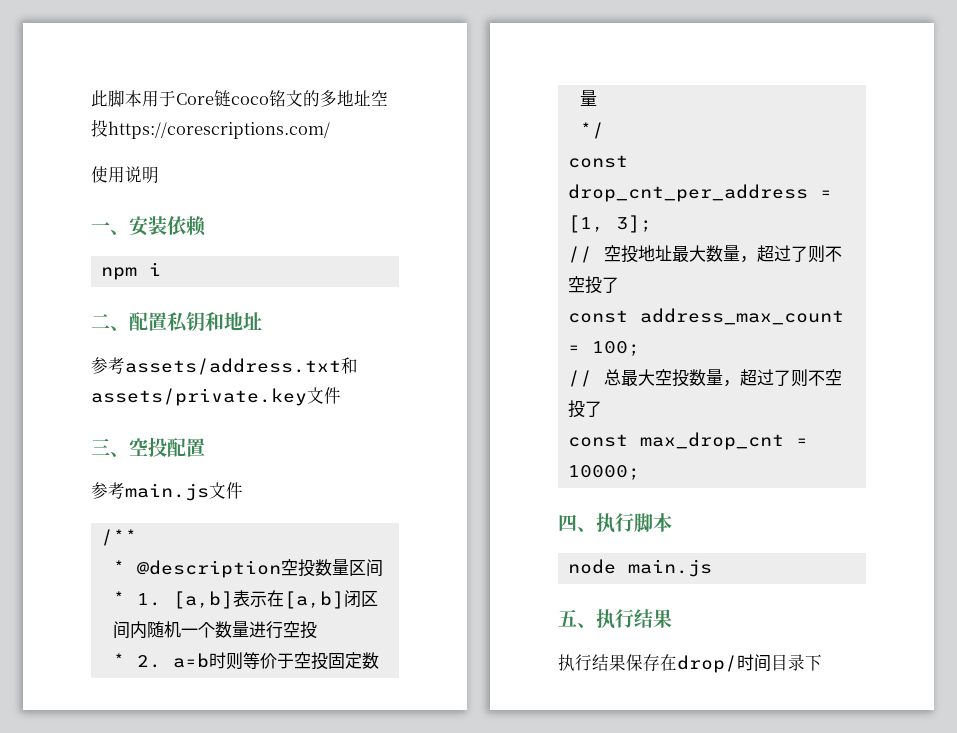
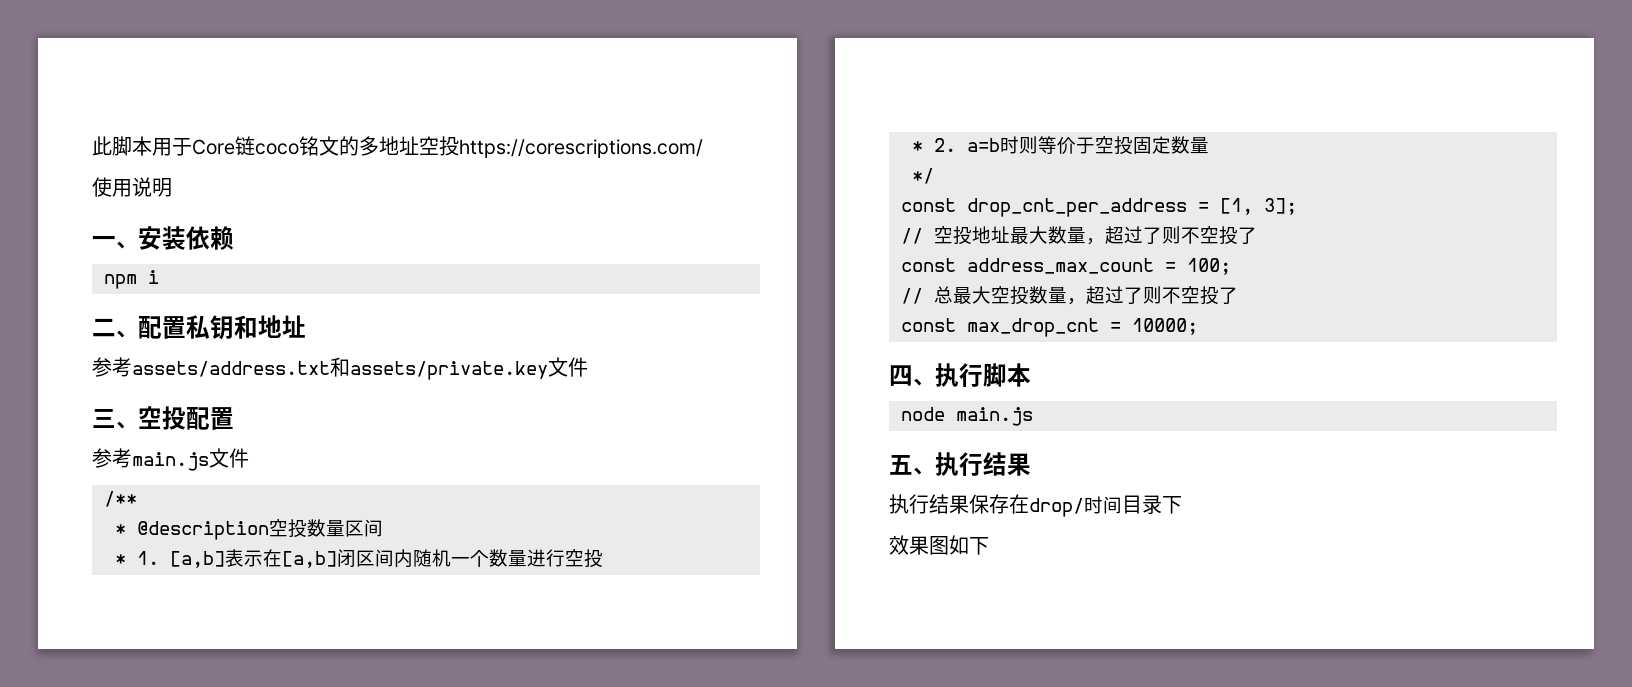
+ 效果图如下

